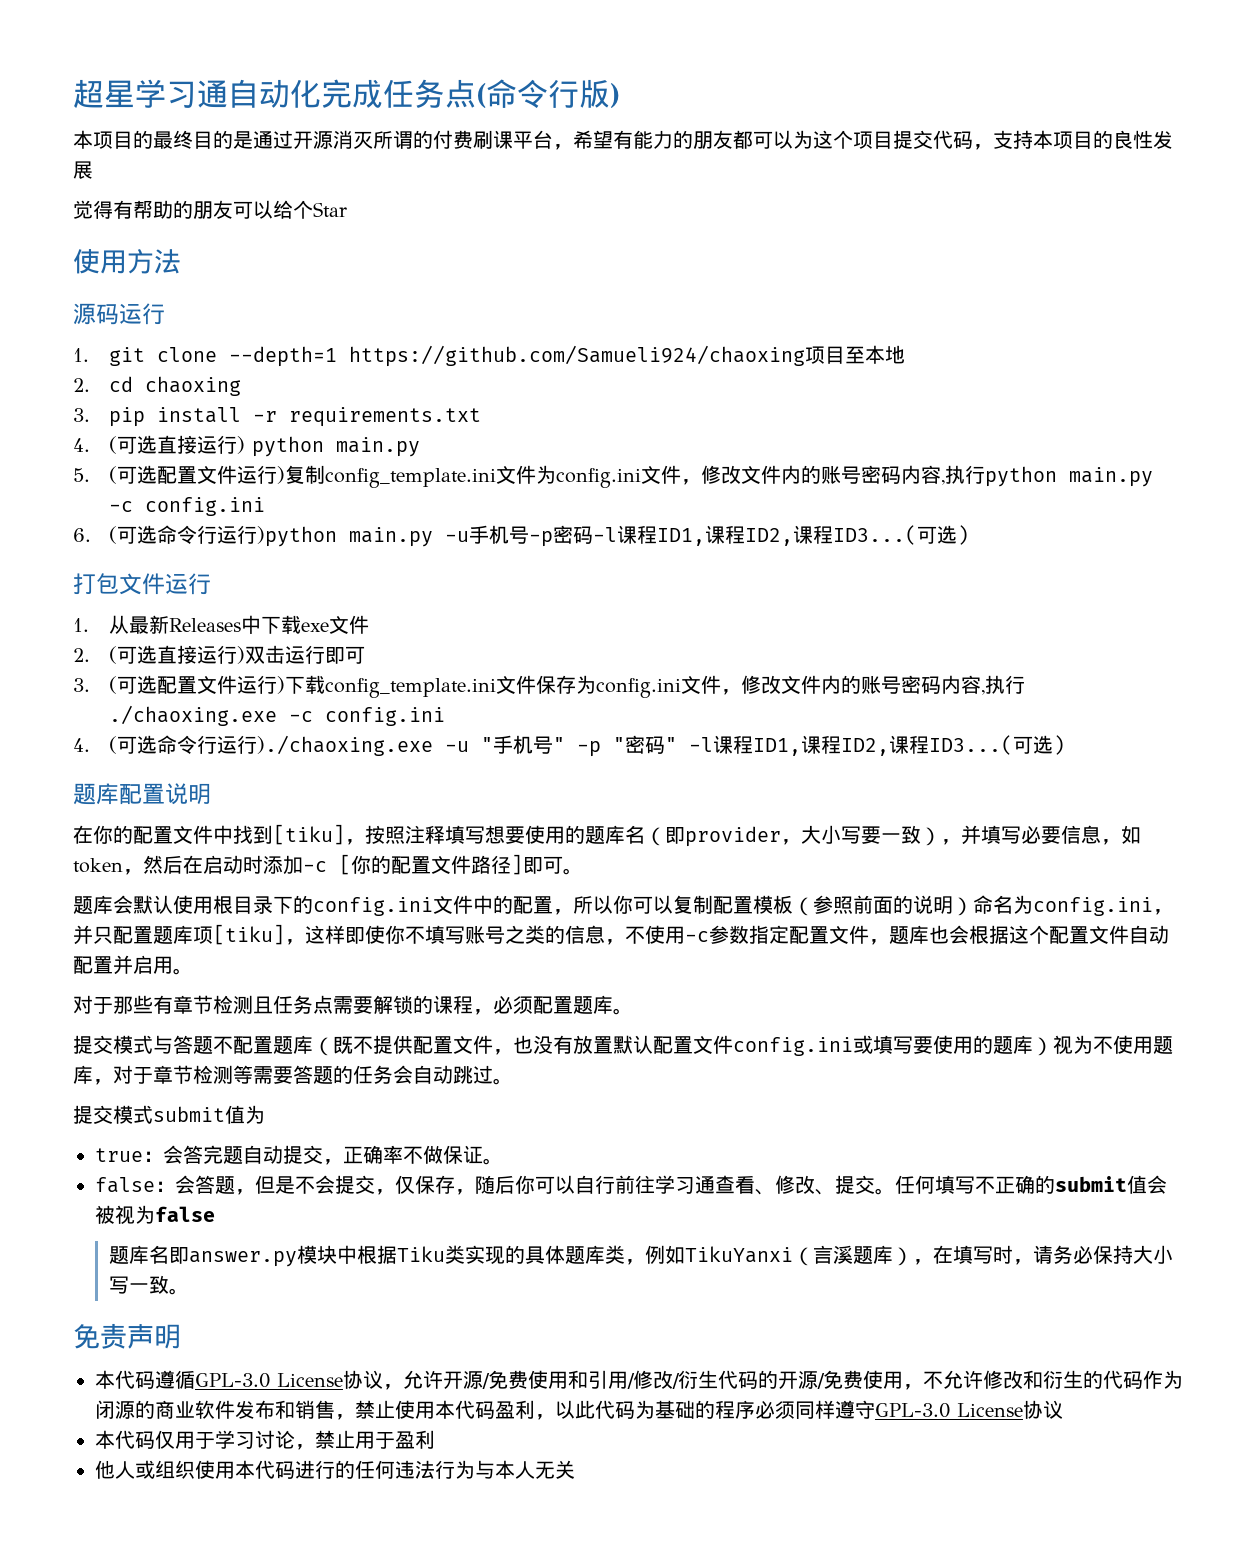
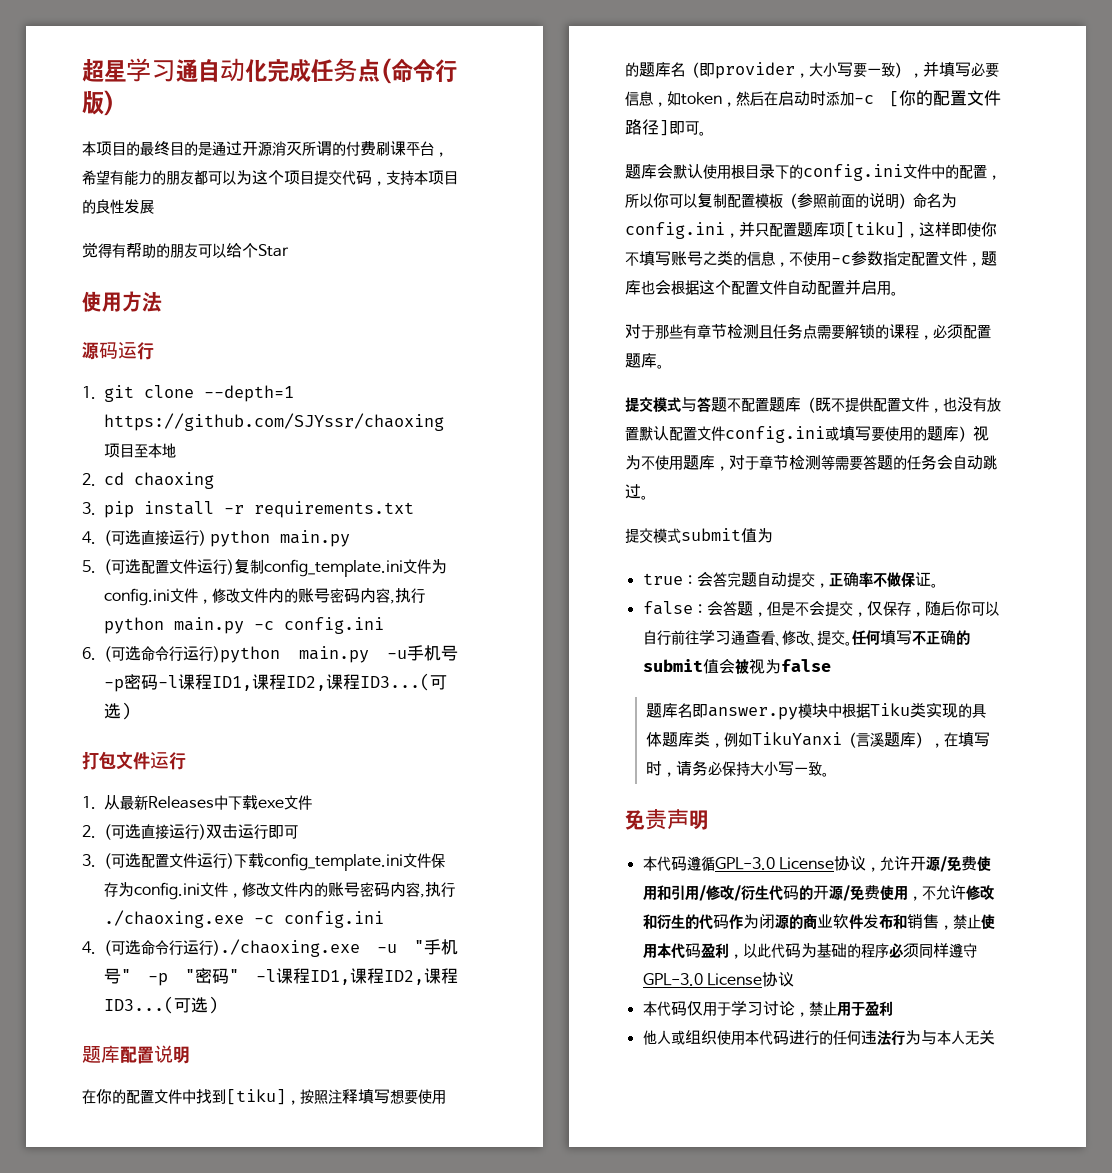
- 1. git clone --depth=1 https://github.com/Samueli924/chaoxing项目至本地
+ 1. git clone --depth=1 https://github.com/SJYssr/chaoxing项目至本地

